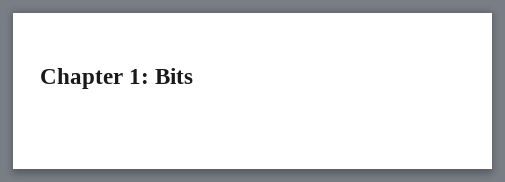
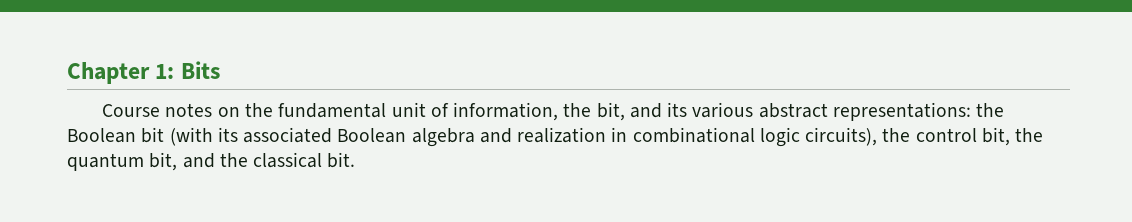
+ Course notes on the fundamental unit of information, the bit, and its various abstract representations: the Boolean bit (with its associated Boolean algebra and realization in combinational logic circuits), the control bit, the quantum bit, and the classical bit.

